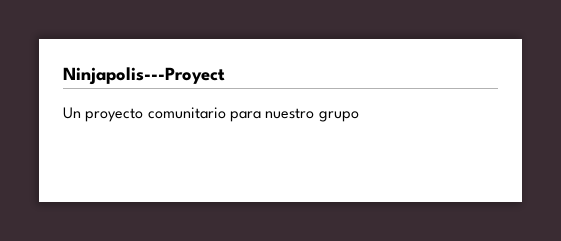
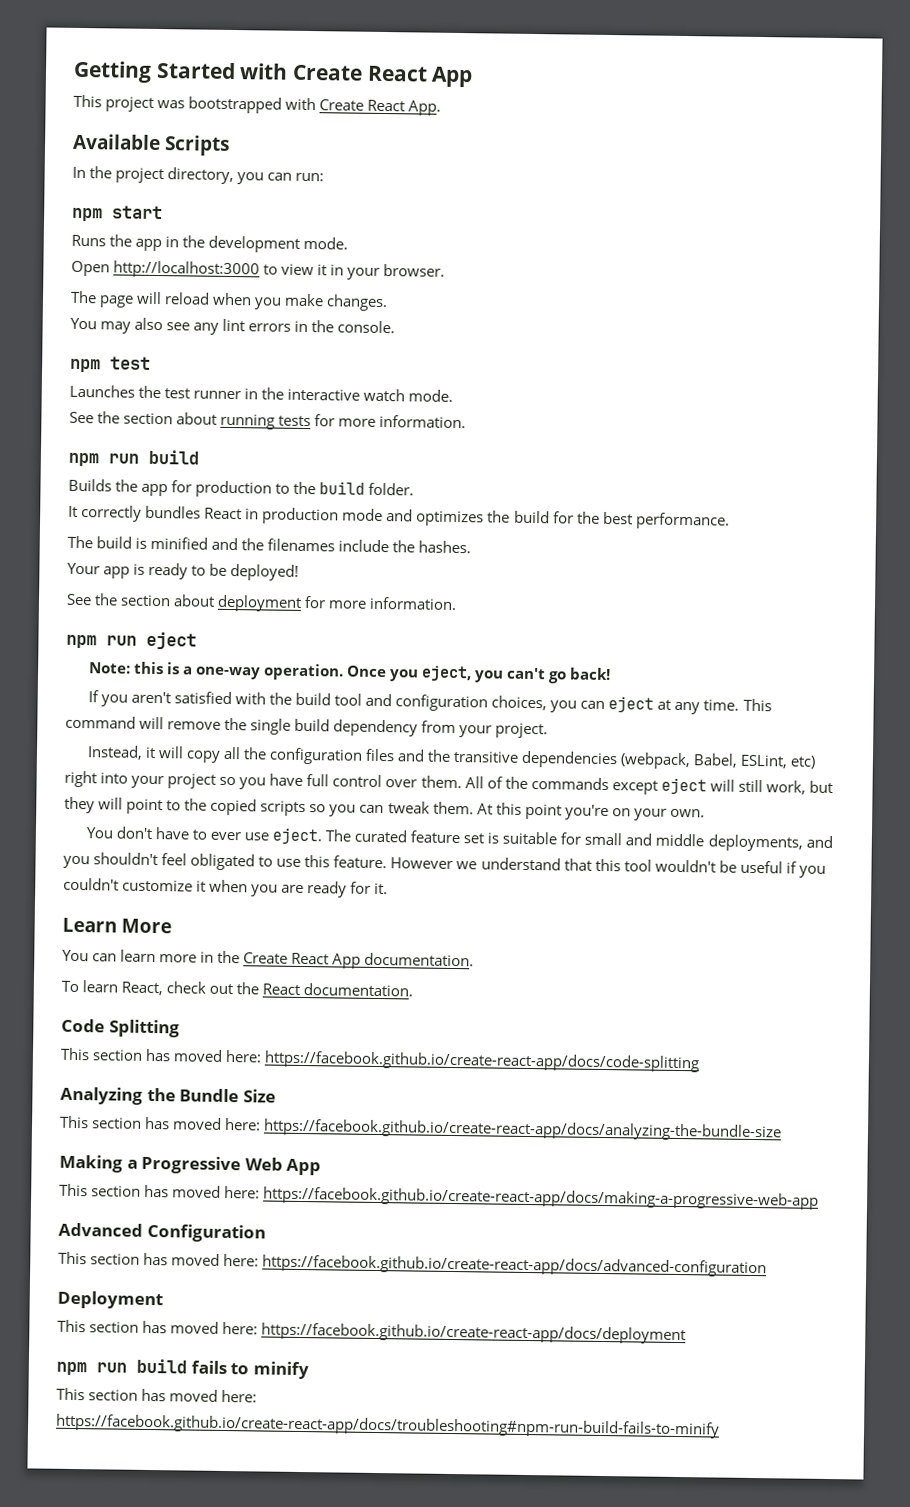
- Ninjapolis---Proyect
- Un proyecto comunitario para nuestro grupo
+ Getting Started with Create React App
+ This project was bootstrapped with Create React App.
+ Available Scripts
+ In the project directory, you can run:
+ npm start
+ Runs the app in the development mode.
+ Open http://localhost:3000 to view it in your browser.
+ The page will reload when you make changes.
+ You may also see any lint errors in the console.
+ npm test
+ Launches the test runner in the interactive watch mode.
+ See the section about running tests for more information.
+ npm run build
+ Builds the app for production to the build folder.
+ It correctly bundles React in production mode and optimizes the build for the best performance.
+ The build is minified and the filenames include the hashes.
+ Your app is ready to be deployed!
+ See the section about deployment for more information.
+ npm run eject
+ Note: this is a one-way operation. Once you eject, you can't go back!
+ If you aren't satisfied with the build tool and configuration choices, you can eject at any time. This command will remove the single build dependency from your project.
+ Instead, it will copy all the configuration files and the transitive dependencies (webpack, Babel, ESLint, etc) right into your project so you have full control over them. All of the commands except eject will still work, but they will point to the copied scripts so you can tweak them. At this point you're on your own.
+ You don't have to ever use eject. The curated feature set is suitable for small and middle deployments, and you shouldn't feel obligated to use this feature. However we understand that this tool wouldn't be useful if you couldn't customize it when you are ready for it.
+ Learn More
+ You can learn more in the Create React App documentation.
+ To learn React, check out the React documentation.
+ Code Splitting
+ This section has moved here: https://facebook.github.io/create-react-app/docs/code-splitting
+ Analyzing the Bundle Size
+ This section has moved here: https://facebook.github.io/create-react-app/docs/analyzing-the-bundle-size
+ Making a Progressive Web App
+ This section has moved here: https://facebook.github.io/create-react-app/docs/making-a-progressive-web-app
+ Advanced Configuration
+ This section has moved here: https://facebook.github.io/create-react-app/docs/advanced-configuration
+ Deployment
+ This section has moved here: https://facebook.github.io/create-react-app/docs/deployment
+ npm run build fails to minify
+ This section has moved here: https://facebook.github.io/create-react-app/docs/troubleshooting#npm-run-build-fails-to-minify

